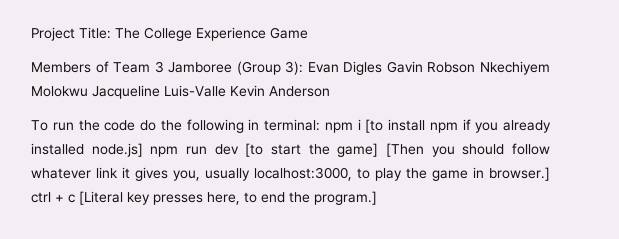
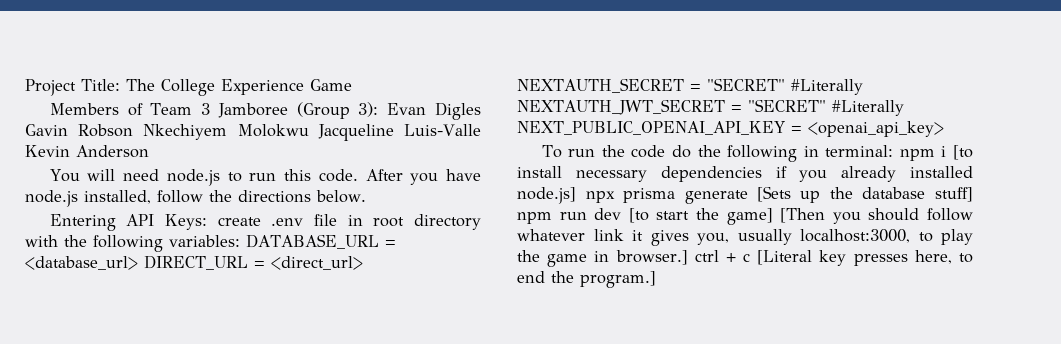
+ You will need node.js to run this code. After you have node.js installed, follow the directions below.
+ Entering API Keys: create .env file in root directory with the following variables: DATABASE_URL = <database_url> DIRECT_URL = <direct_url> NEXTAUTH_SECRET = "SECRET" #Literally NEXTAUTH_JWT_SECRET = "SECRET" #Literally NEXT_PUBLIC_OPENAI_API_KEY = <openai_api_key>
- To run the code do the following in terminal: npm i [to install npm if you already installed node.js] npm run dev [to start the game] [Then you should follow whatever link it gives you, usually localhost:3000, to play the game in browser.] ctrl + c [Literal key presses here, to end the program.]
+ To run the code do the following in terminal: npm i [to install necessary dependencies if you already installed node.js] npx prisma generate [Sets up the database stuff] npm run dev [to start the game] [Then you should follow whatever link it gives you, usually localhost:3000, to play the game in browser.] ctrl + c [Literal key presses here, to end the program.]

